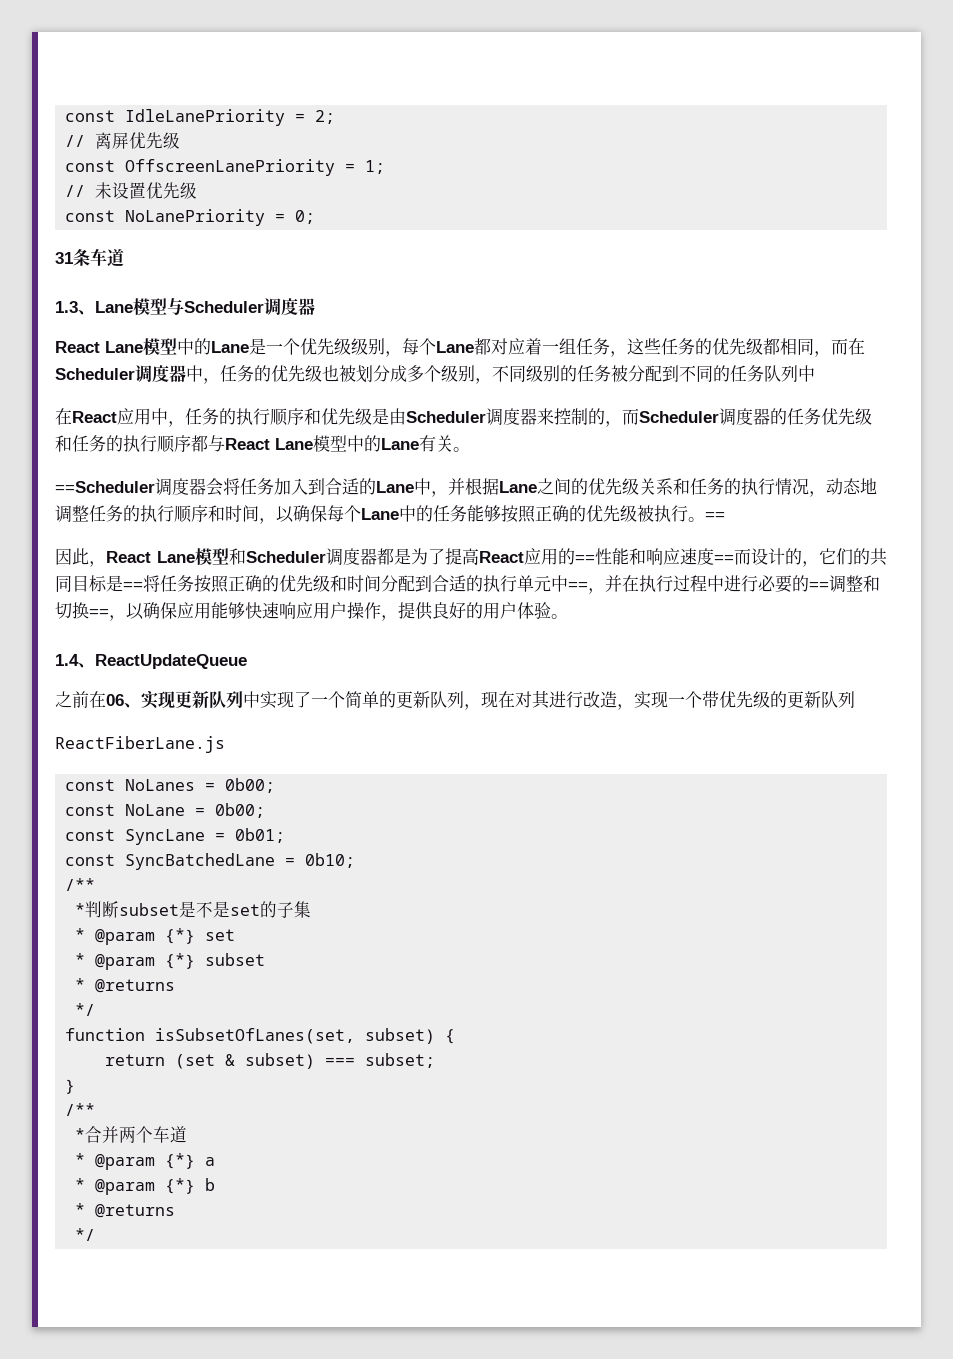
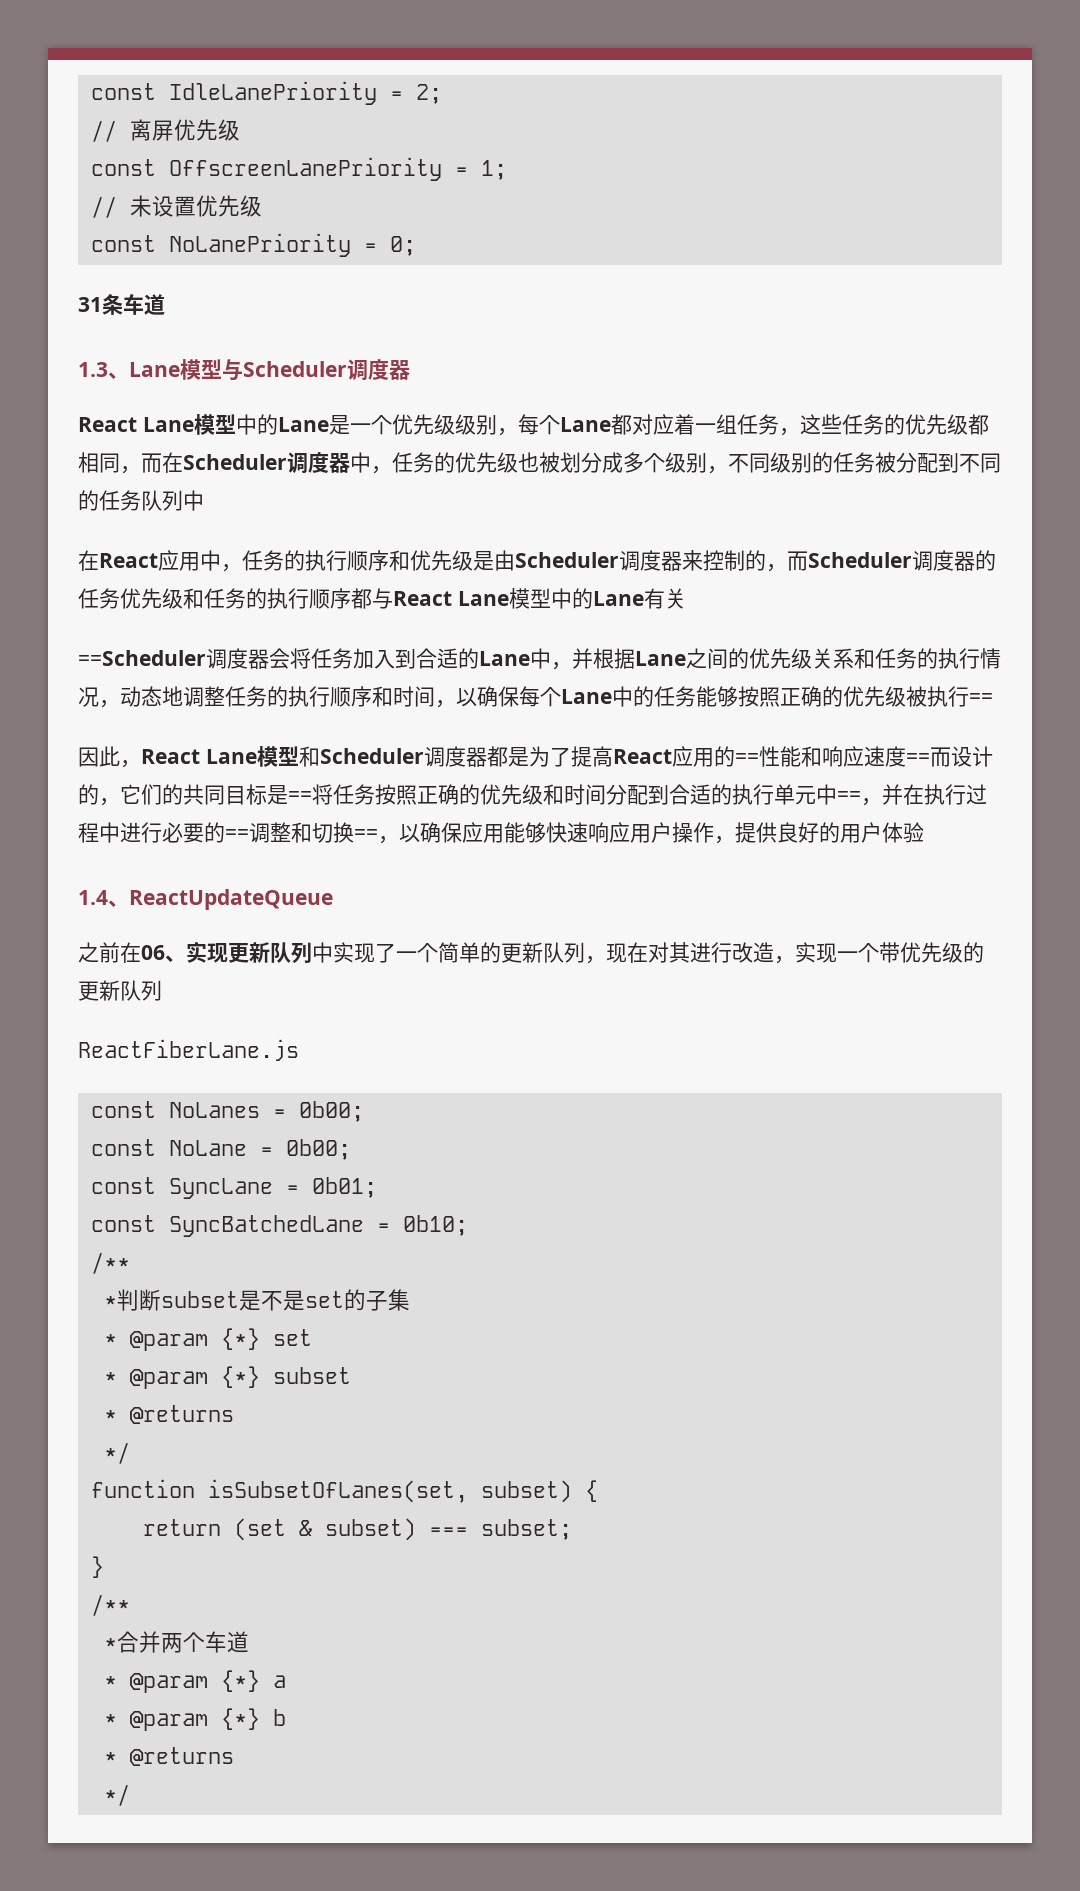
- 在React应用中，任务的执行顺序和优先级是由Scheduler调度器来控制的，而Scheduler调度器的任务优先级和任务的执行顺序都与React Lane模型中的Lane有关。
+ 在React应用中，任务的执行顺序和优先级是由Scheduler调度器来控制的，而Scheduler调度器的任务优先级和任务的执行顺序都与React Lane模型中的Lane有关
- ==Scheduler调度器会将任务加入到合适的Lane中，并根据Lane之间的优先级关系和任务的执行情况，动态地调整任务的执行顺序和时间，以确保每个Lane中的任务能够按照正确的优先级被执行。==
+ ==Scheduler调度器会将任务加入到合适的Lane中，并根据Lane之间的优先级关系和任务的执行情况，动态地调整任务的执行顺序和时间，以确保每个Lane中的任务能够按照正确的优先级被执行==
- 因此，React Lane模型和Scheduler调度器都是为了提高React应用的==性能和响应速度==而设计的，它们的共同目标是==将任务按照正确的优先级和时间分配到合适的执行单元中==，并在执行过程中进行必要的==调整和切换==，以确保应用能够快速响应用户操作，提供良好的用户体验。
+ 因此，React Lane模型和Scheduler调度器都是为了提高React应用的==性能和响应速度==而设计的，它们的共同目标是==将任务按照正确的优先级和时间分配到合适的执行单元中==，并在执行过程中进行必要的==调整和切换==，以确保应用能够快速响应用户操作，提供良好的用户体验

